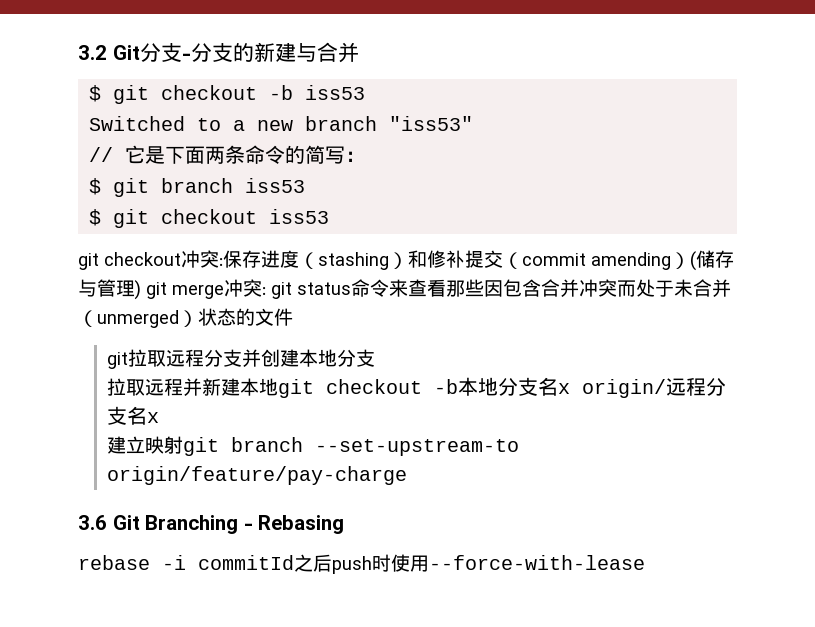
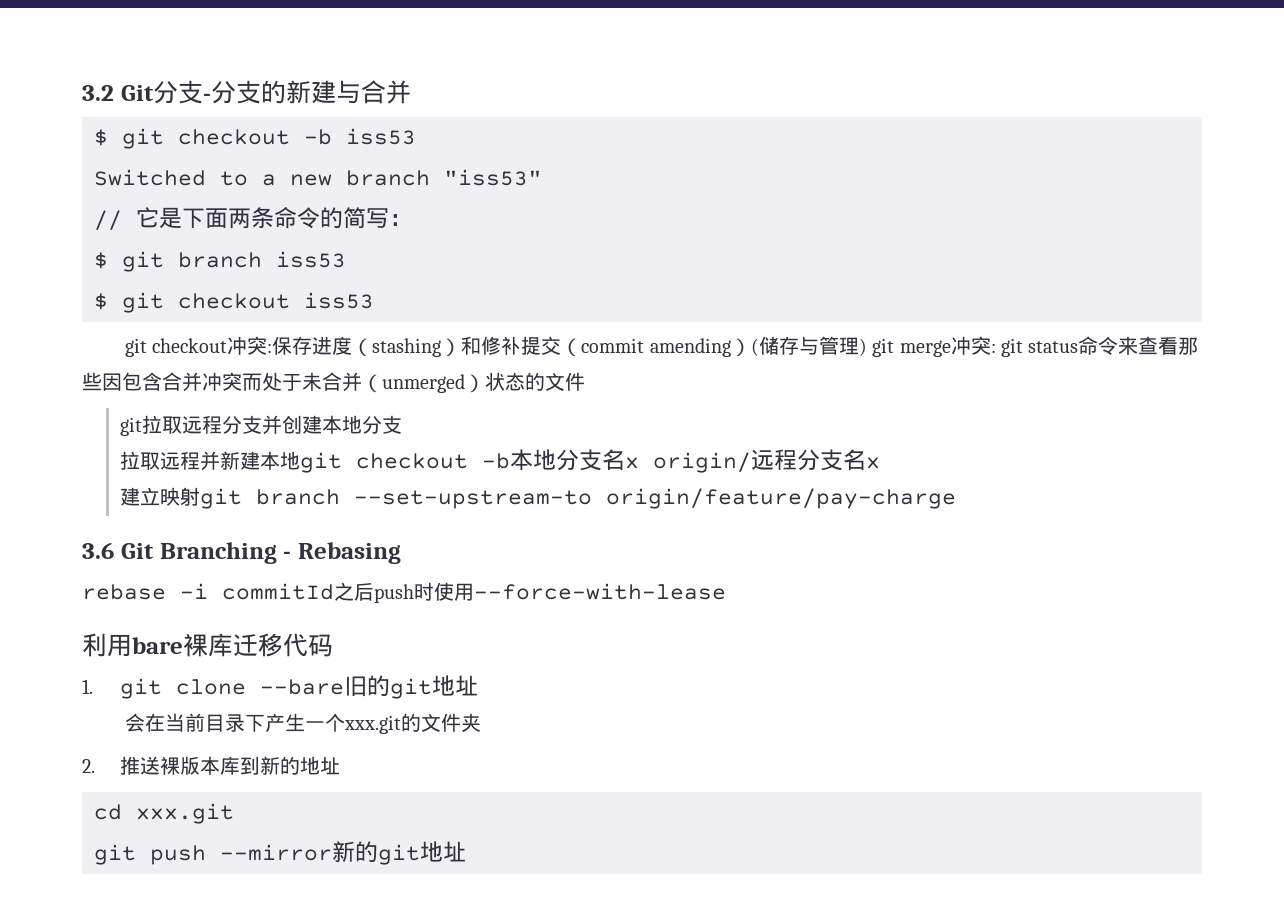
+ 利用bare裸库迁移代码
+ 1. git clone --bare旧的git地址
+ 会在当前目录下产生一个xxx.git的文件夹
+ 2.推送裸版本库到新的地址
+ cd xxx.git
+ git push --mirror新的git地址

